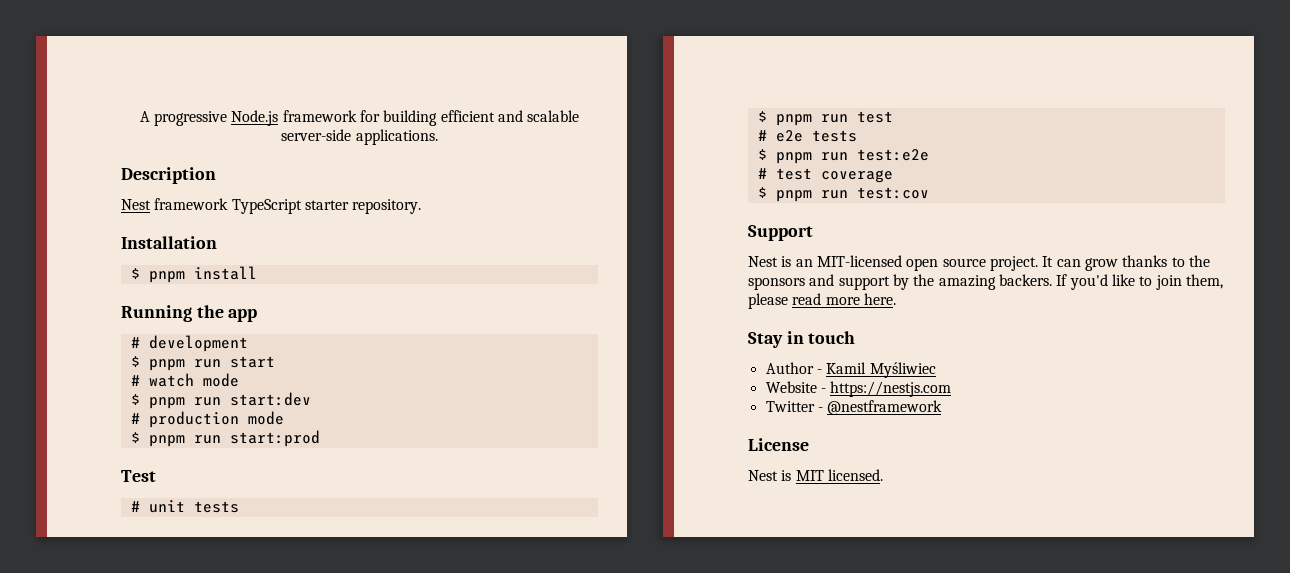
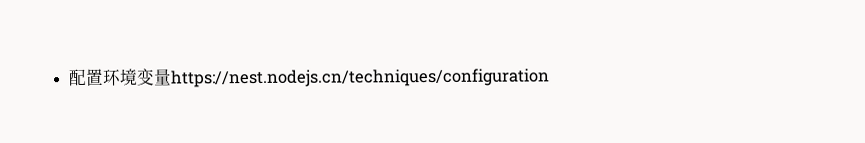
- A progressive Node.js framework for building efficient and scalable server-side applications.
- Description
- Nest framework TypeScript starter repository.
- Installation
- $ pnpm install
- Running the app
- # development
- $ pnpm run start
- # watch mode
- $ pnpm run start:dev
- # production mode
- $ pnpm run start:prod
- Test
- # unit tests
- $ pnpm run test
- # e2e tests
- $ pnpm run test:e2e
- # test coverage
- $ pnpm run test:cov
- Support
- Nest is an MIT-licensed open source project. It can grow thanks to the sponsors and support by the amazing backers. If you'd like to join them, please read more here.
- Stay in touch
- Author - Kamil Myśliwiec
- Website - https://nestjs.com
- Twitter - @nestframework
- License
- Nest is MIT licensed.
+ 配置环境变量https://nest.nodejs.cn/techniques/configuration

